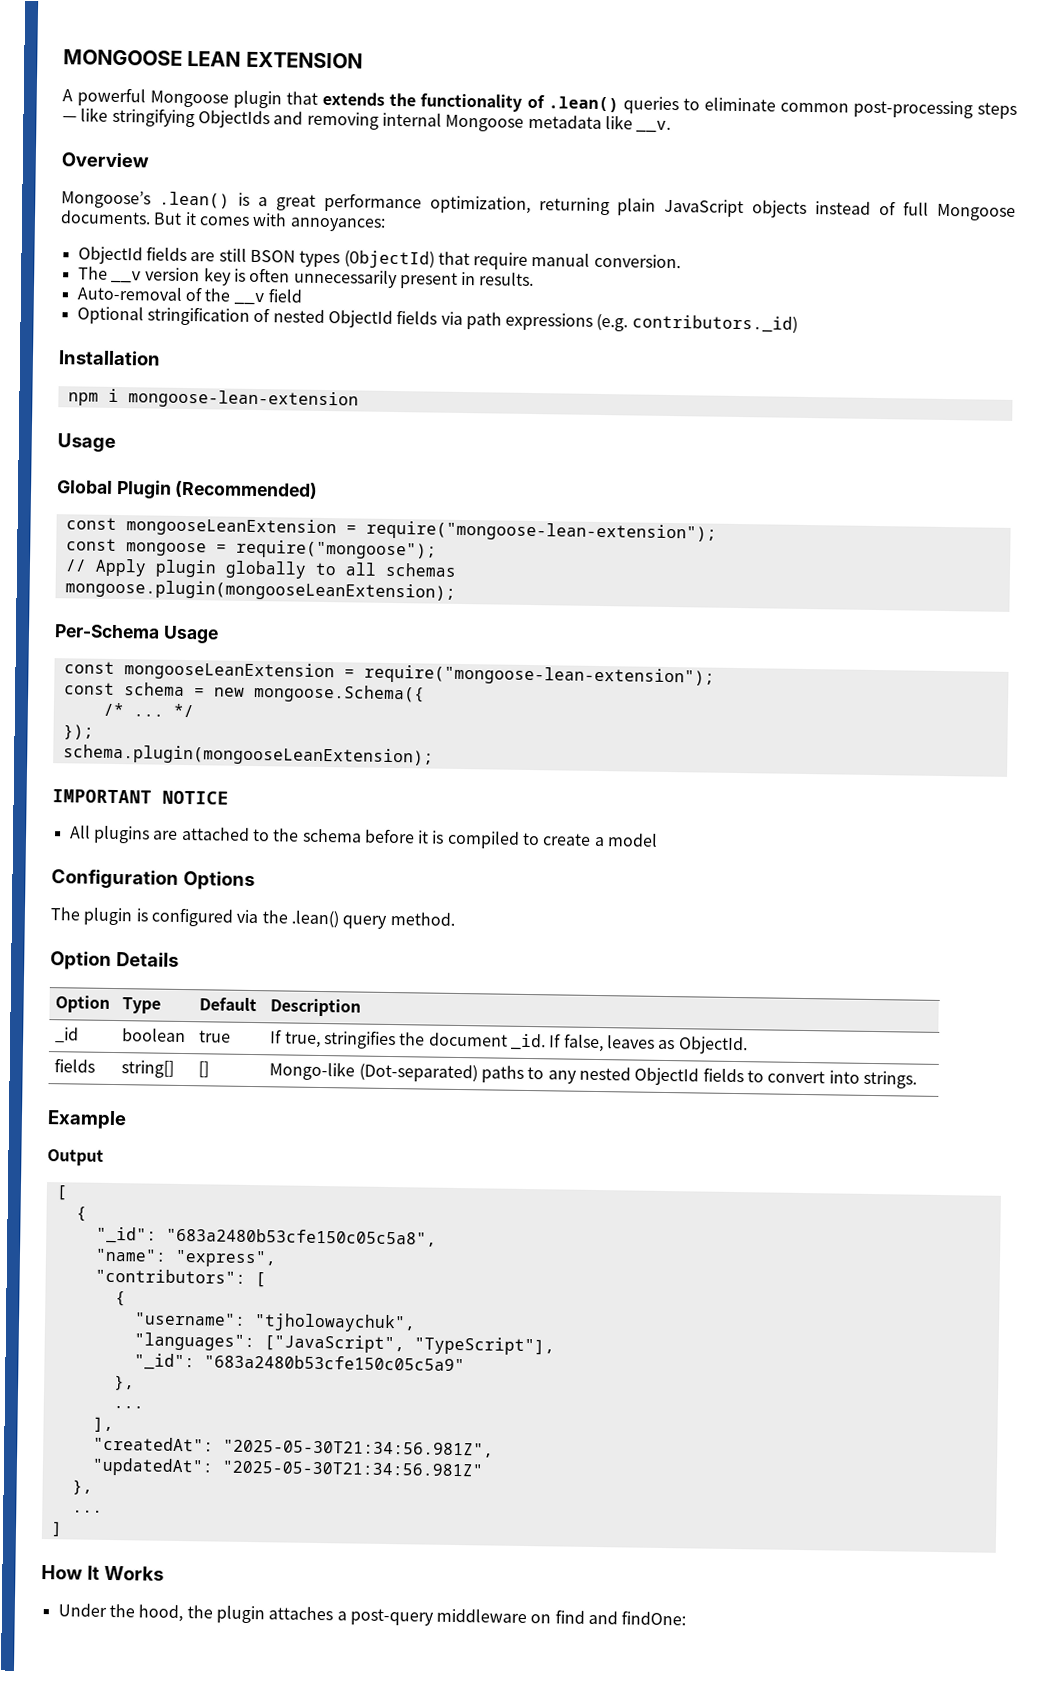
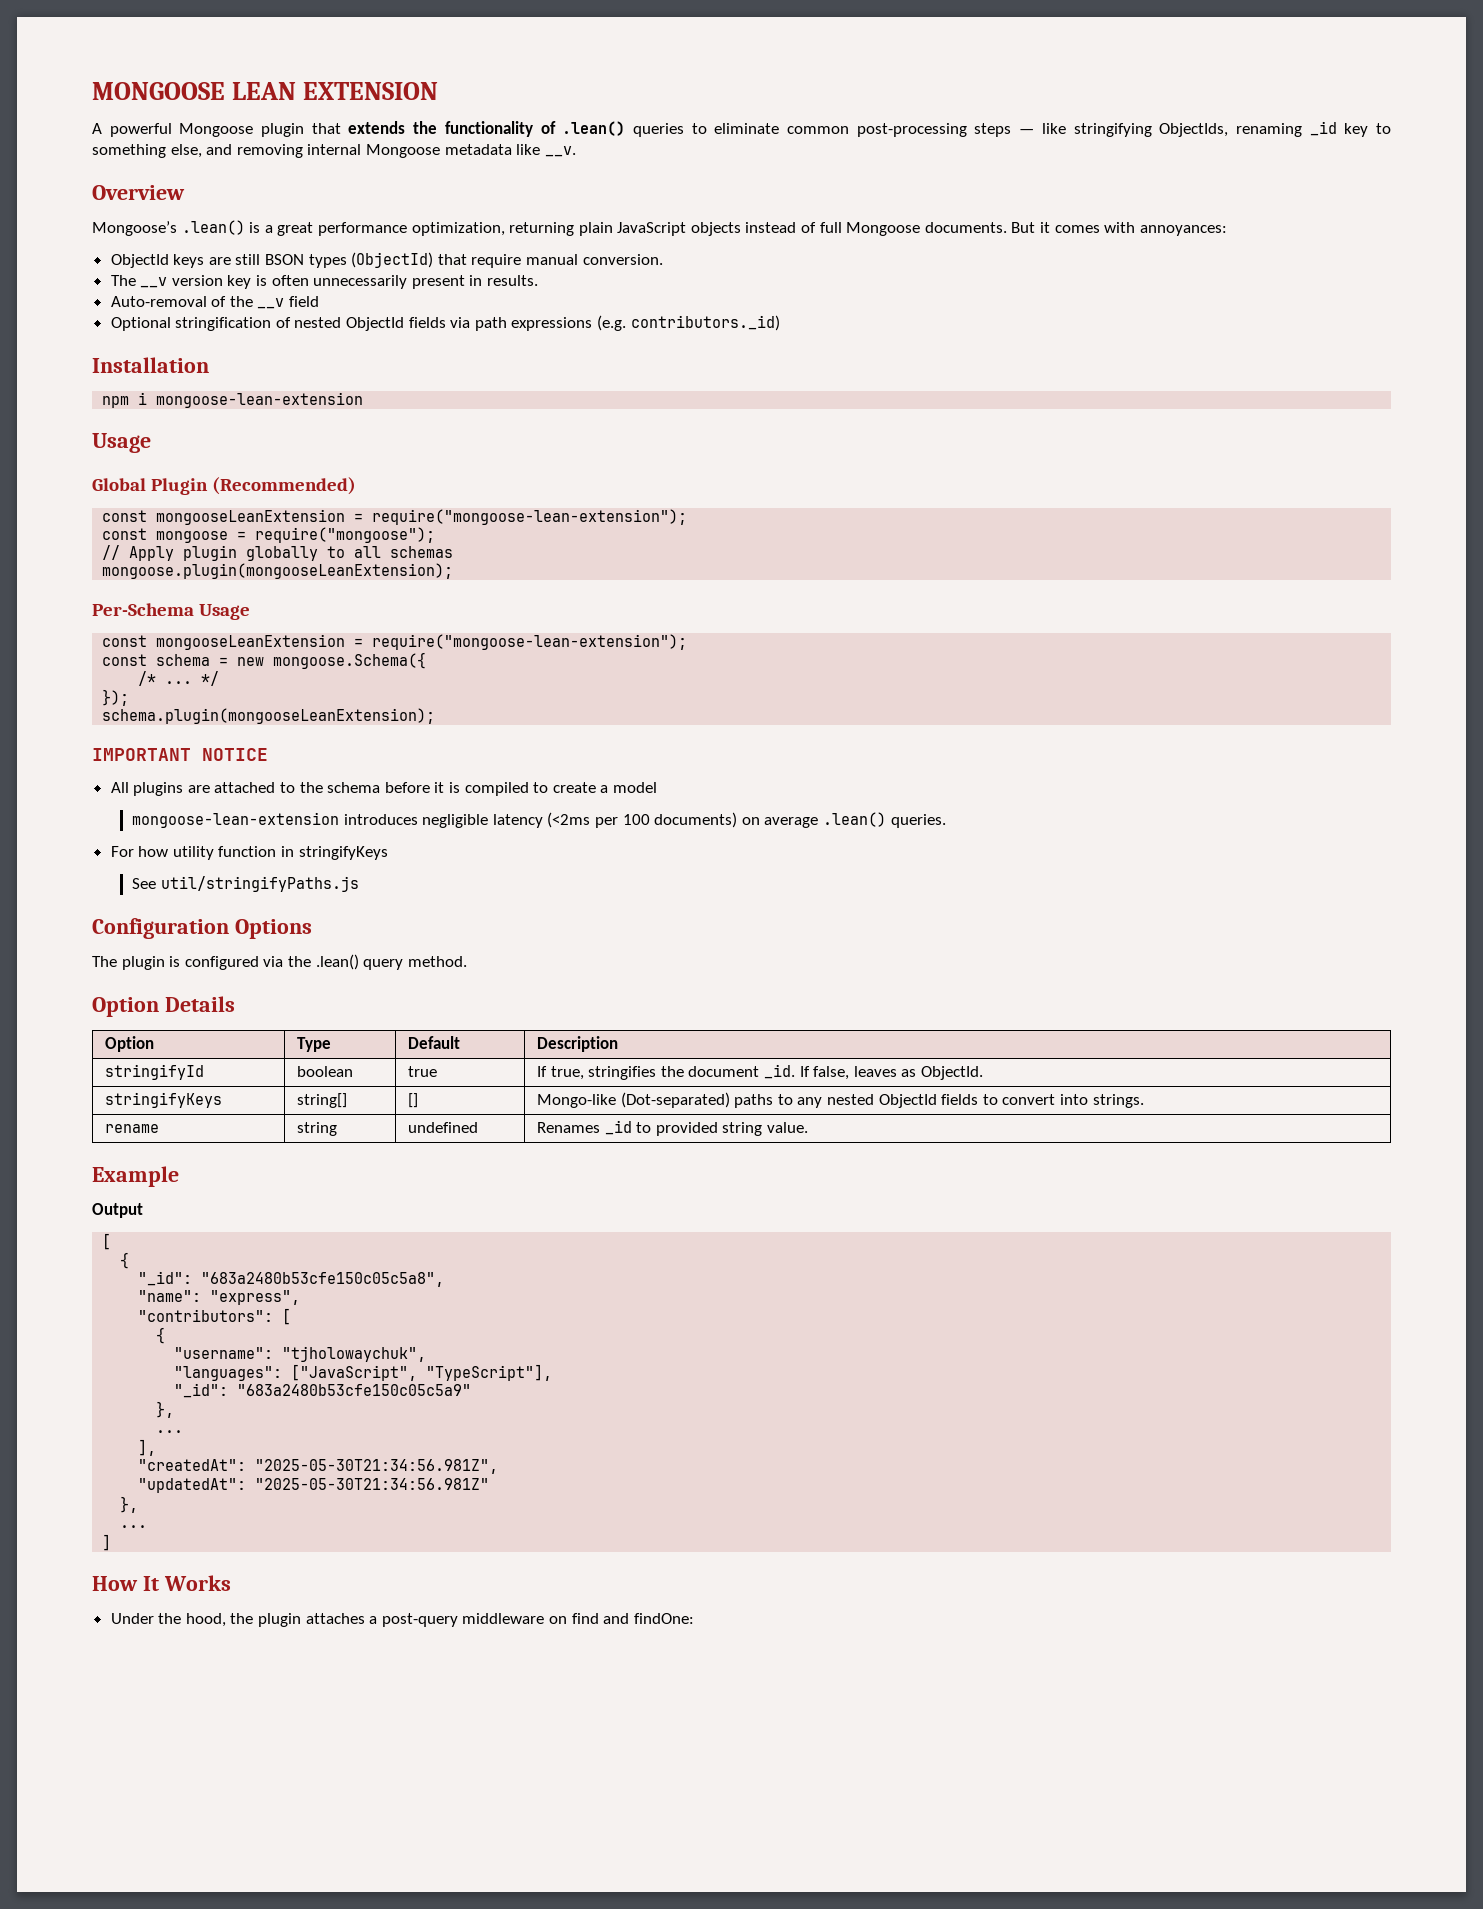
- A powerful Mongoose plugin that extends the functionality of .lean() queries to eliminate common post-processing steps — like stringifying ObjectIds and removing internal Mongoose metadata like __v.
+ A powerful Mongoose plugin that extends the functionality of .lean() queries to eliminate common post-processing steps — like stringifying ObjectIds, renaming _id key to something else, and removing internal Mongoose metadata like __v.
- ObjectId fields are still BSON types (ObjectId) that require manual conversion.
+ ObjectId keys are still BSON types (ObjectId) that require manual conversion.
+ mongoose-lean-extension introduces negligible latency (<2ms per 100 documents) on average .lean() queries.
+ For how utility function in stringifyKeys
+ See util/stringifyPaths.js
- _id | boolean | true | If true, stringifies the document _id. If false, leaves as ObjectId.
+ stringifyId | boolean | true | If true, stringifies the document _id. If false, leaves as ObjectId.
- fields | string[] | [] | Mongo-like (Dot-separated) paths to any nested ObjectId fields to convert into strings.
+ stringifyKeys | string[] | [] | Mongo-like (Dot-separated) paths to any nested ObjectId fields to convert into strings.
+ rename | string | undefined | Renames _id to provided string value.

